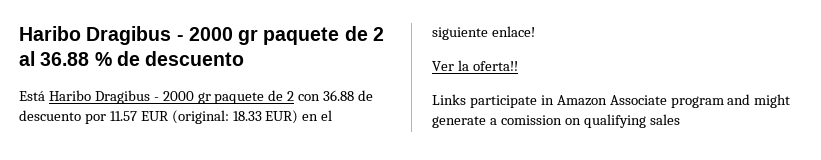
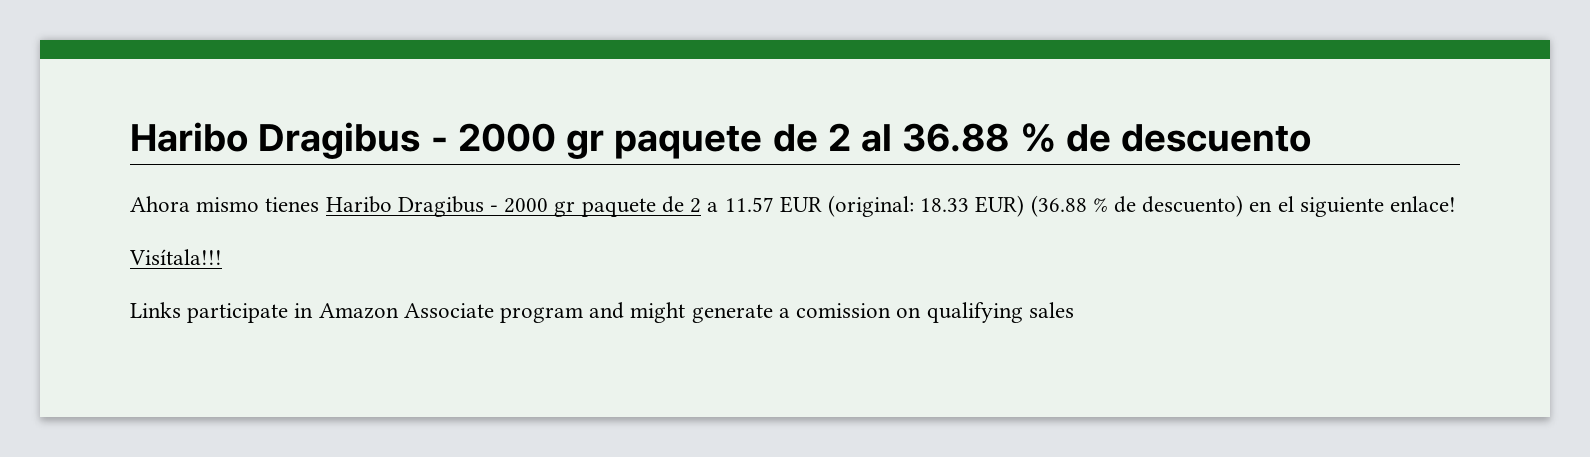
- Está Haribo Dragibus - 2000 gr paquete de 2 con 36.88 de descuento por 11.57 EUR (original: 18.33 EUR) en el siguiente enlace!
+ Ahora mismo tienes Haribo Dragibus - 2000 gr paquete de 2 a 11.57 EUR (original: 18.33 EUR) (36.88 % de descuento) en el siguiente enlace!
- Ver la oferta!!
+ Visítala!!!

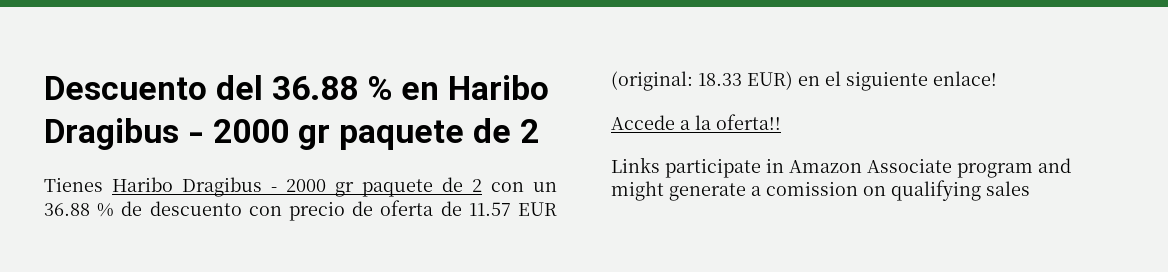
- Haribo Dragibus - 2000 gr paquete de 2 al 36.88 % de descuento
- Ahora mismo tienes Haribo Dragibus - 2000 gr paquete de 2 a 11.57 EUR (original: 18.33 EUR) (36.88 % de descuento) en el siguiente enlace!
+ Descuento del 36.88 % en Haribo Dragibus - 2000 gr paquete de 2
+ Tienes Haribo Dragibus - 2000 gr paquete de 2 con un 36.88 % de descuento con precio de oferta de 11.57 EUR (original: 18.33 EUR) en el siguiente enlace!
- Visítala!!!
+ Accede a la oferta!!

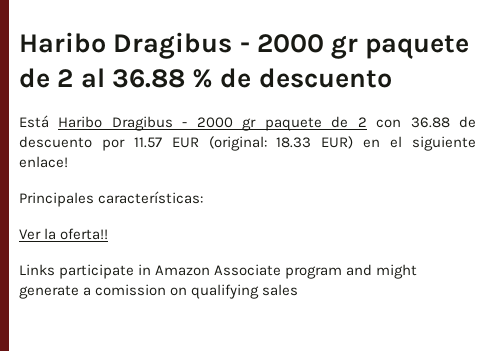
- Descuento del 36.88 % en Haribo Dragibus - 2000 gr paquete de 2
- Tienes Haribo Dragibus - 2000 gr paquete de 2 con un 36.88 % de descuento con precio de oferta de 11.57 EUR (original: 18.33 EUR) en el siguiente enlace!
+ Haribo Dragibus - 2000 gr paquete de 2 al 36.88 % de descuento
+ Está Haribo Dragibus - 2000 gr paquete de 2 con 36.88 de descuento por 11.57 EUR (original: 18.33 EUR) en el siguiente enlace!
- Accede a la oferta!!
+ Principales características:
+ Ver la oferta!!

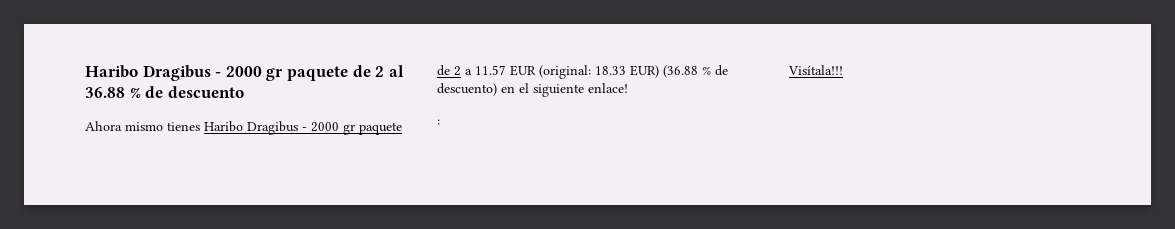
- Está Haribo Dragibus - 2000 gr paquete de 2 con 36.88 de descuento por 11.57 EUR (original: 18.33 EUR) en el siguiente enlace!
+ Ahora mismo tienes Haribo Dragibus - 2000 gr paquete de 2 a 11.57 EUR (original: 18.33 EUR) (36.88 % de descuento) en el siguiente enlace!
- Principales características:
- Ver la oferta!!
- Links participate in Amazon Associate program and might generate a comission on qualifying sales
+ :
+ Visítala!!!

